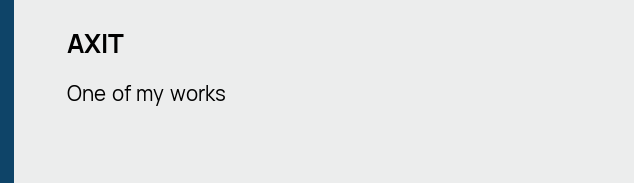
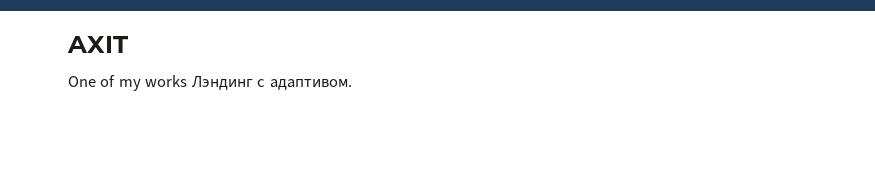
- One of my works
+ One of my works Лэндинг с адаптивом.

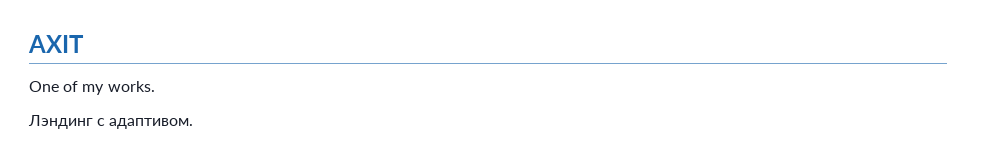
- One of my works Лэндинг с адаптивом.
+ One of my works.
+ Лэндинг с адаптивом.

